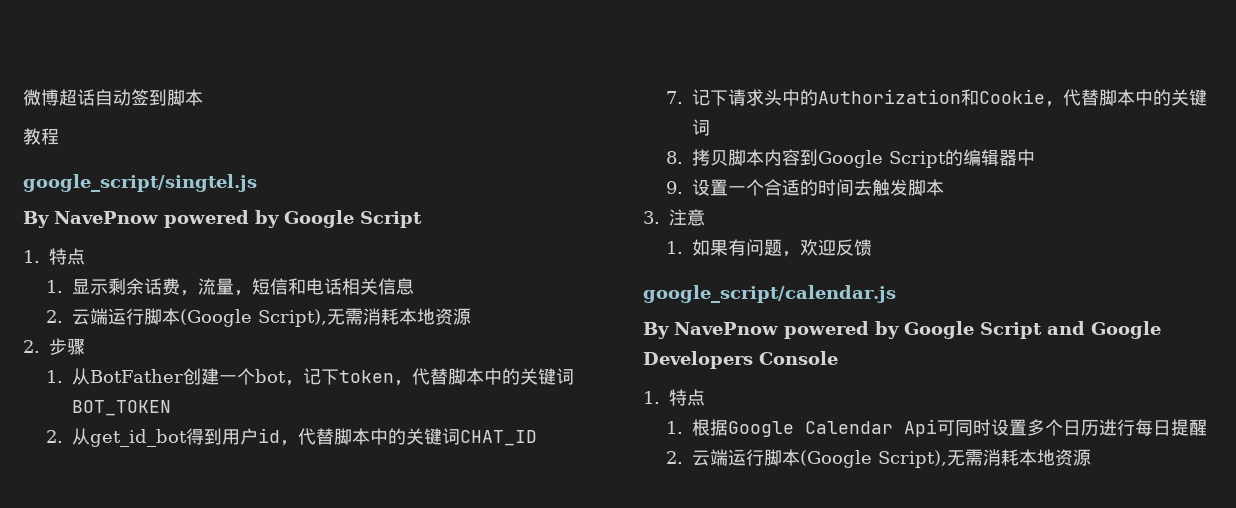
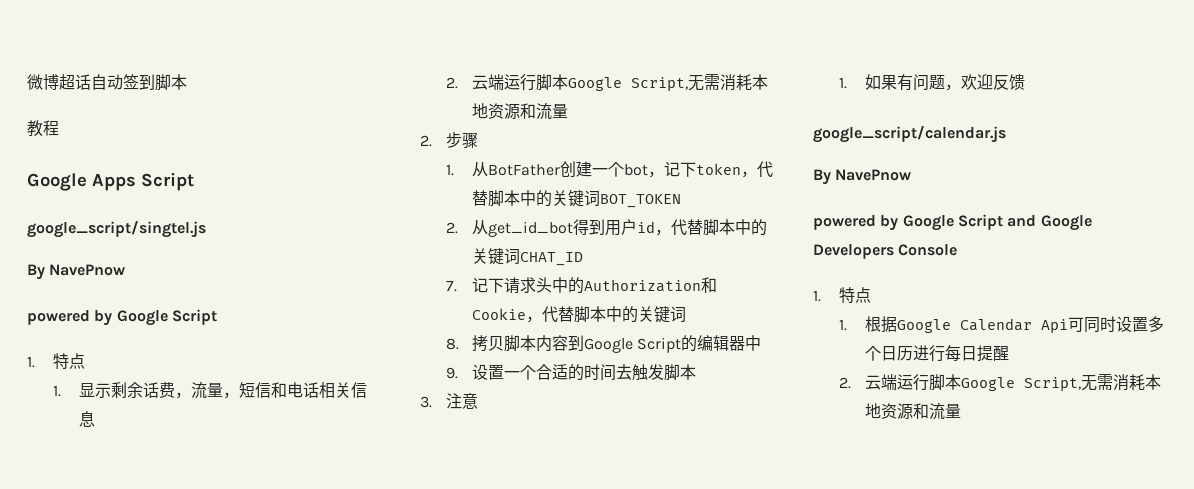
+ Google Apps Script
  google_script/singtel.js
- By NavePnow powered by Google Script
+ By NavePnow
+ powered by Google Script
  1.显示剩余话费，流量，短信和电话相关信息
- 2.云端运行脚本(Google Script),无需消耗本地资源
+ 2.云端运行脚本Google Script,无需消耗本地资源和流量
  google_script/calendar.js
- By NavePnow powered by Google Script and Google Developers Console
+ By NavePnow
+ powered by Google Script and Google Developers Console
  1.根据Google Calendar Api可同时设置多个日历进行每日提醒
- 2.云端运行脚本(Google Script),无需消耗本地资源
+ 2.云端运行脚本Google Script,无需消耗本地资源和流量

